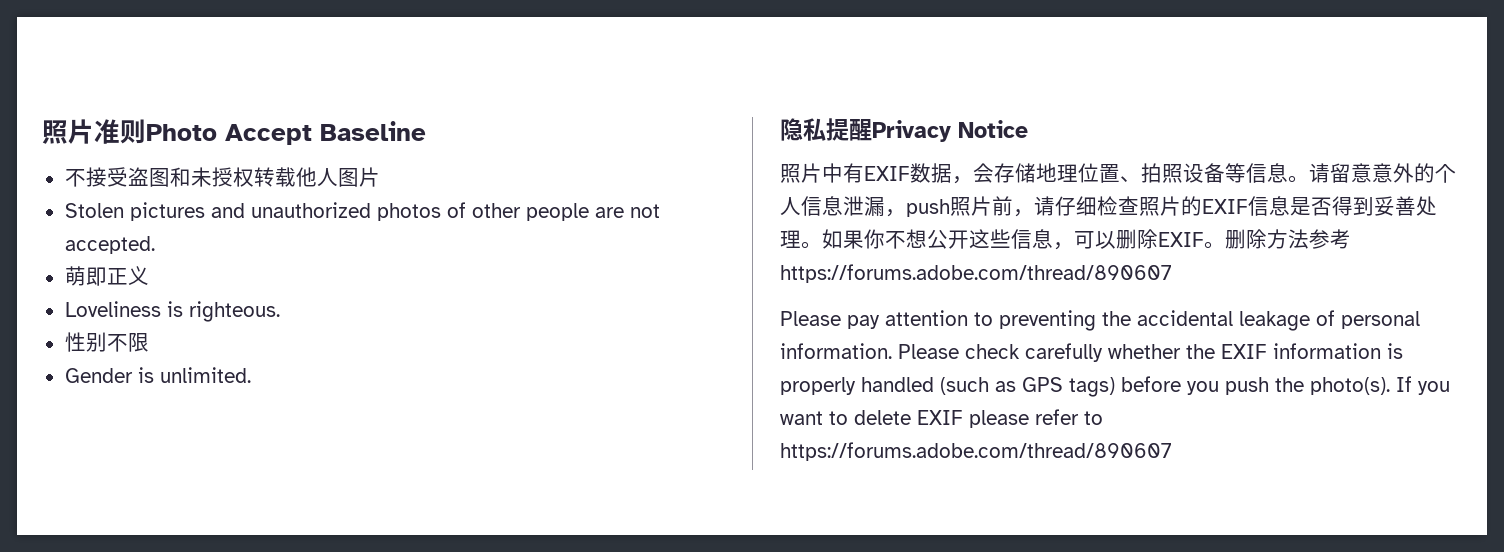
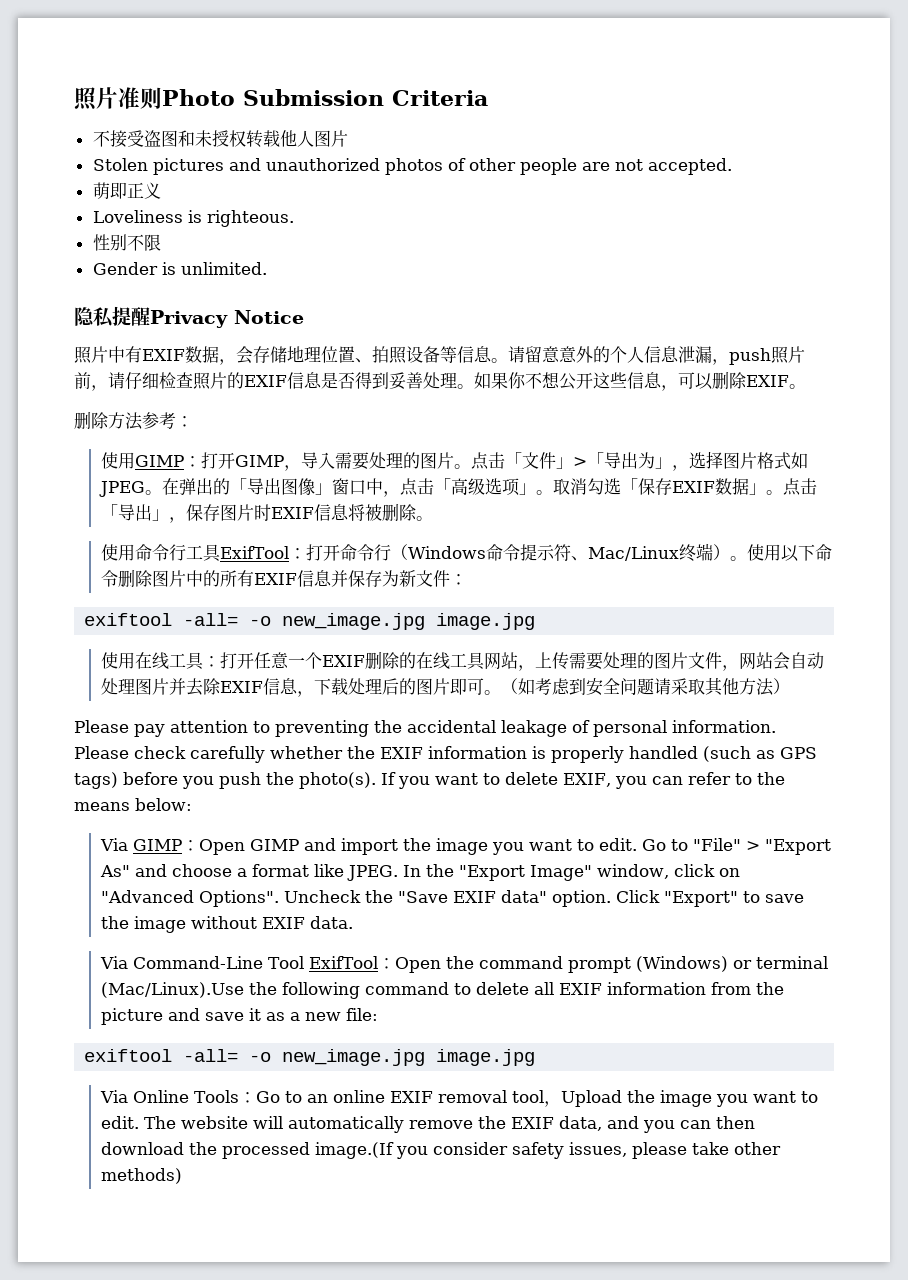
- 照片准则Photo Accept Baseline
+ 照片准则Photo Submission Criteria
- 如果你不想公开这些信息，可以删除EXIF。删除方法参考https://forums.adobe.com/thread/890607
+ 如果你不想公开这些信息，可以删除EXIF。
+ 删除方法参考：
+ 使用GIMP：打开GIMP，导入需要处理的图片。点击「文件」>「导出为」，选择图片格式如JPEG。在弹出的「导出图像」窗口中，点击「高级选项」。取消勾选「保存EXIF数据」。点击「导出」，保存图片时EXIF信息将被删除。
+ 使用命令行工具ExifTool：打开命令行（Windows命令提示符、Mac/Linux终端）。使用以下命令删除图片中的所有EXIF信息并保存为新文件：
+ exiftool -all= -o new_image.jpg image.jpg
+ 使用在线工具：打开任意一个EXIF删除的在线工具网站，上传需要处理的图片文件，网站会自动处理图片并去除EXIF信息，下载处理后的图片即可。（如考虑到安全问题请采取其他方法）
- If you want to delete EXIF please refer to https://forums.adobe.com/thread/890607
+ If you want to delete EXIF, you can refer to the means below:
+ Via GIMP：Open GIMP and import the image you want to edit. Go to "File" > "Export As" and choose a format like JPEG. In the "Export Image" window, click on "Advanced Options". Uncheck the "Save EXIF data" option. Click "Export" to save the image without EXIF data.
+ Via Command-Line Tool ExifTool：Open the command prompt (Windows) or terminal (Mac/Linux).Use the following command to delete all EXIF information from the picture and save it as a new file:
+ exiftool -all= -o new_image.jpg image.jpg
+ Via Online Tools：Go to an online EXIF removal tool，Upload the image you want to edit. The website will automatically remove the EXIF data, and you can then download the processed image.(If you consider safety issues, please take other methods)

